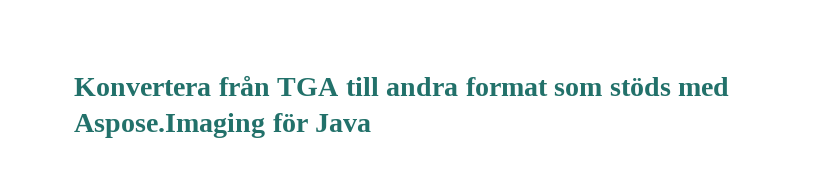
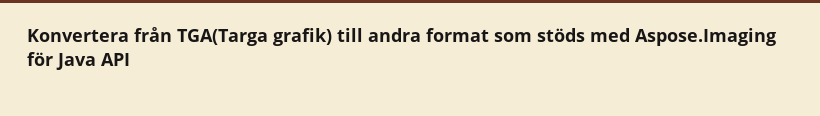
- Konvertera från TGA till andra format som stöds med Aspose.Imaging för Java
+ Konvertera från TGA(Targa grafik) till andra format som stöds med Aspose.Imaging för Java API

